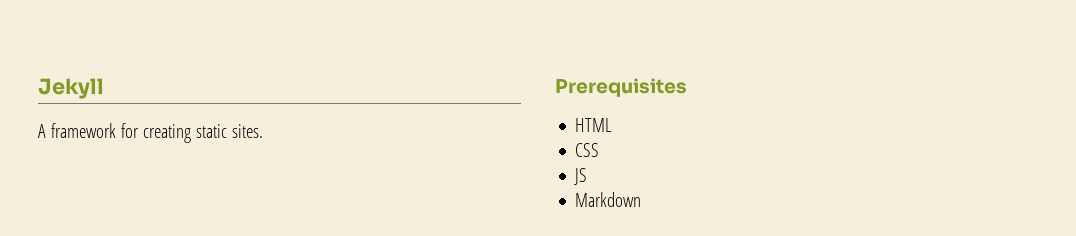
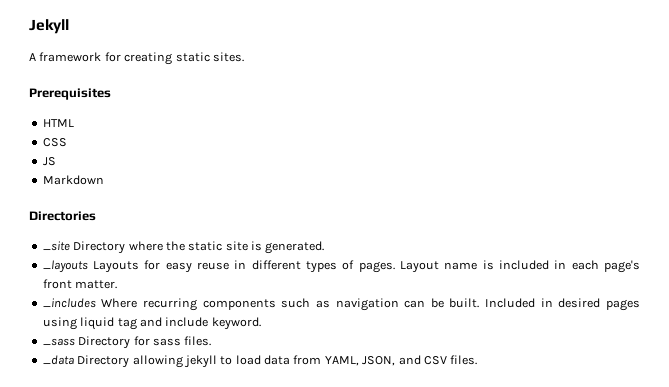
+ Directories
+ _site Directory where the static site is generated.
+ _layouts Layouts for easy reuse in different types of pages. Layout name is included in each page's front matter.
+ _includes Where recurring components such as navigation can be built. Included in desired pages using liquid tag and include keyword.
+ _sass Directory for sass files.
+ _data Directory allowing jekyll to load data from YAML, JSON, and CSV files.

